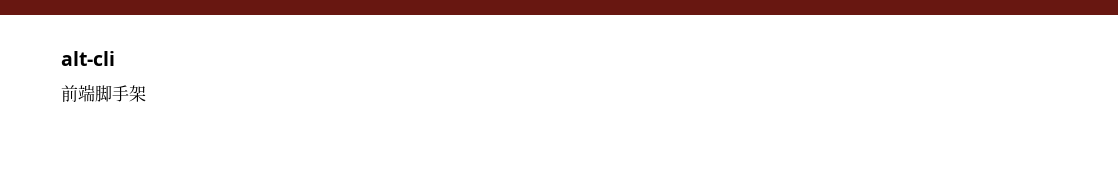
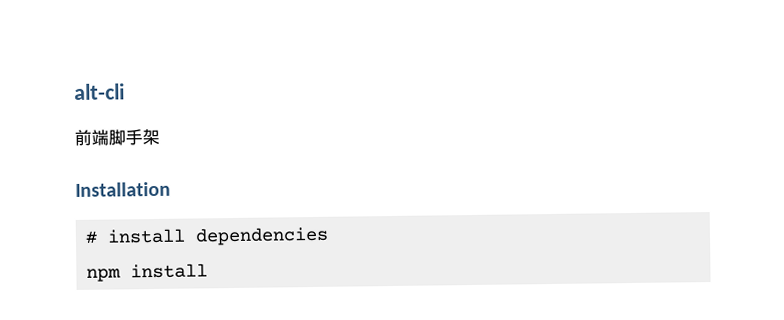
+ Installation
+ # install dependencies
+ npm install

